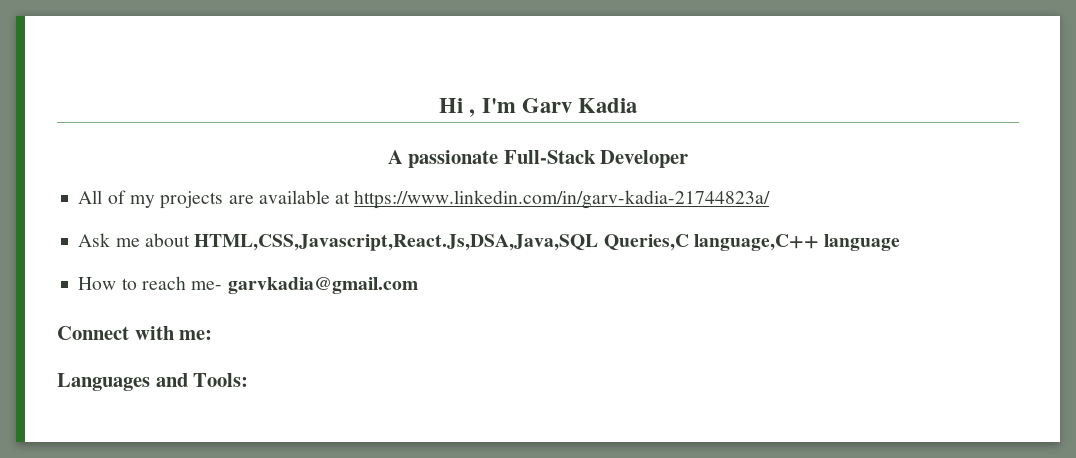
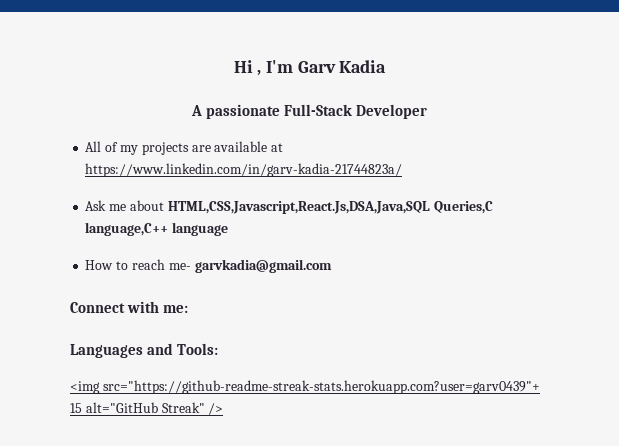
+ <img src="https://github-readme-streak-stats.herokuapp.com?user=garv0439"+ 15 alt="GitHub Streak" />

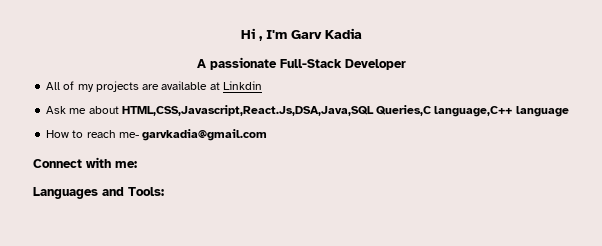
- All of my projects are available at https://www.linkedin.com/in/garv-kadia-21744823a/
+ All of my projects are available at Linkdin
- <img src="https://github-readme-streak-stats.herokuapp.com?user=garv0439"+ 15 alt="GitHub Streak" />

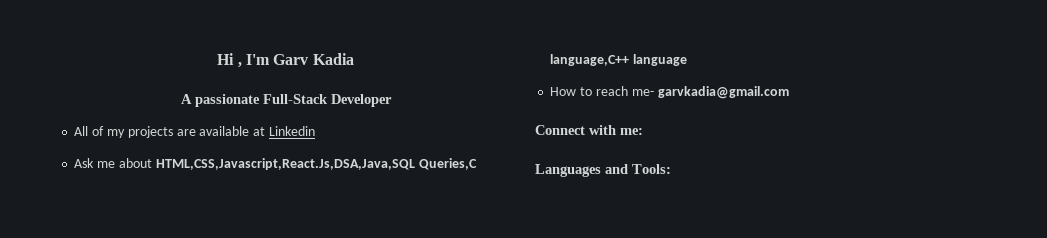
- All of my projects are available at Linkdin
+ All of my projects are available at Linkedin

